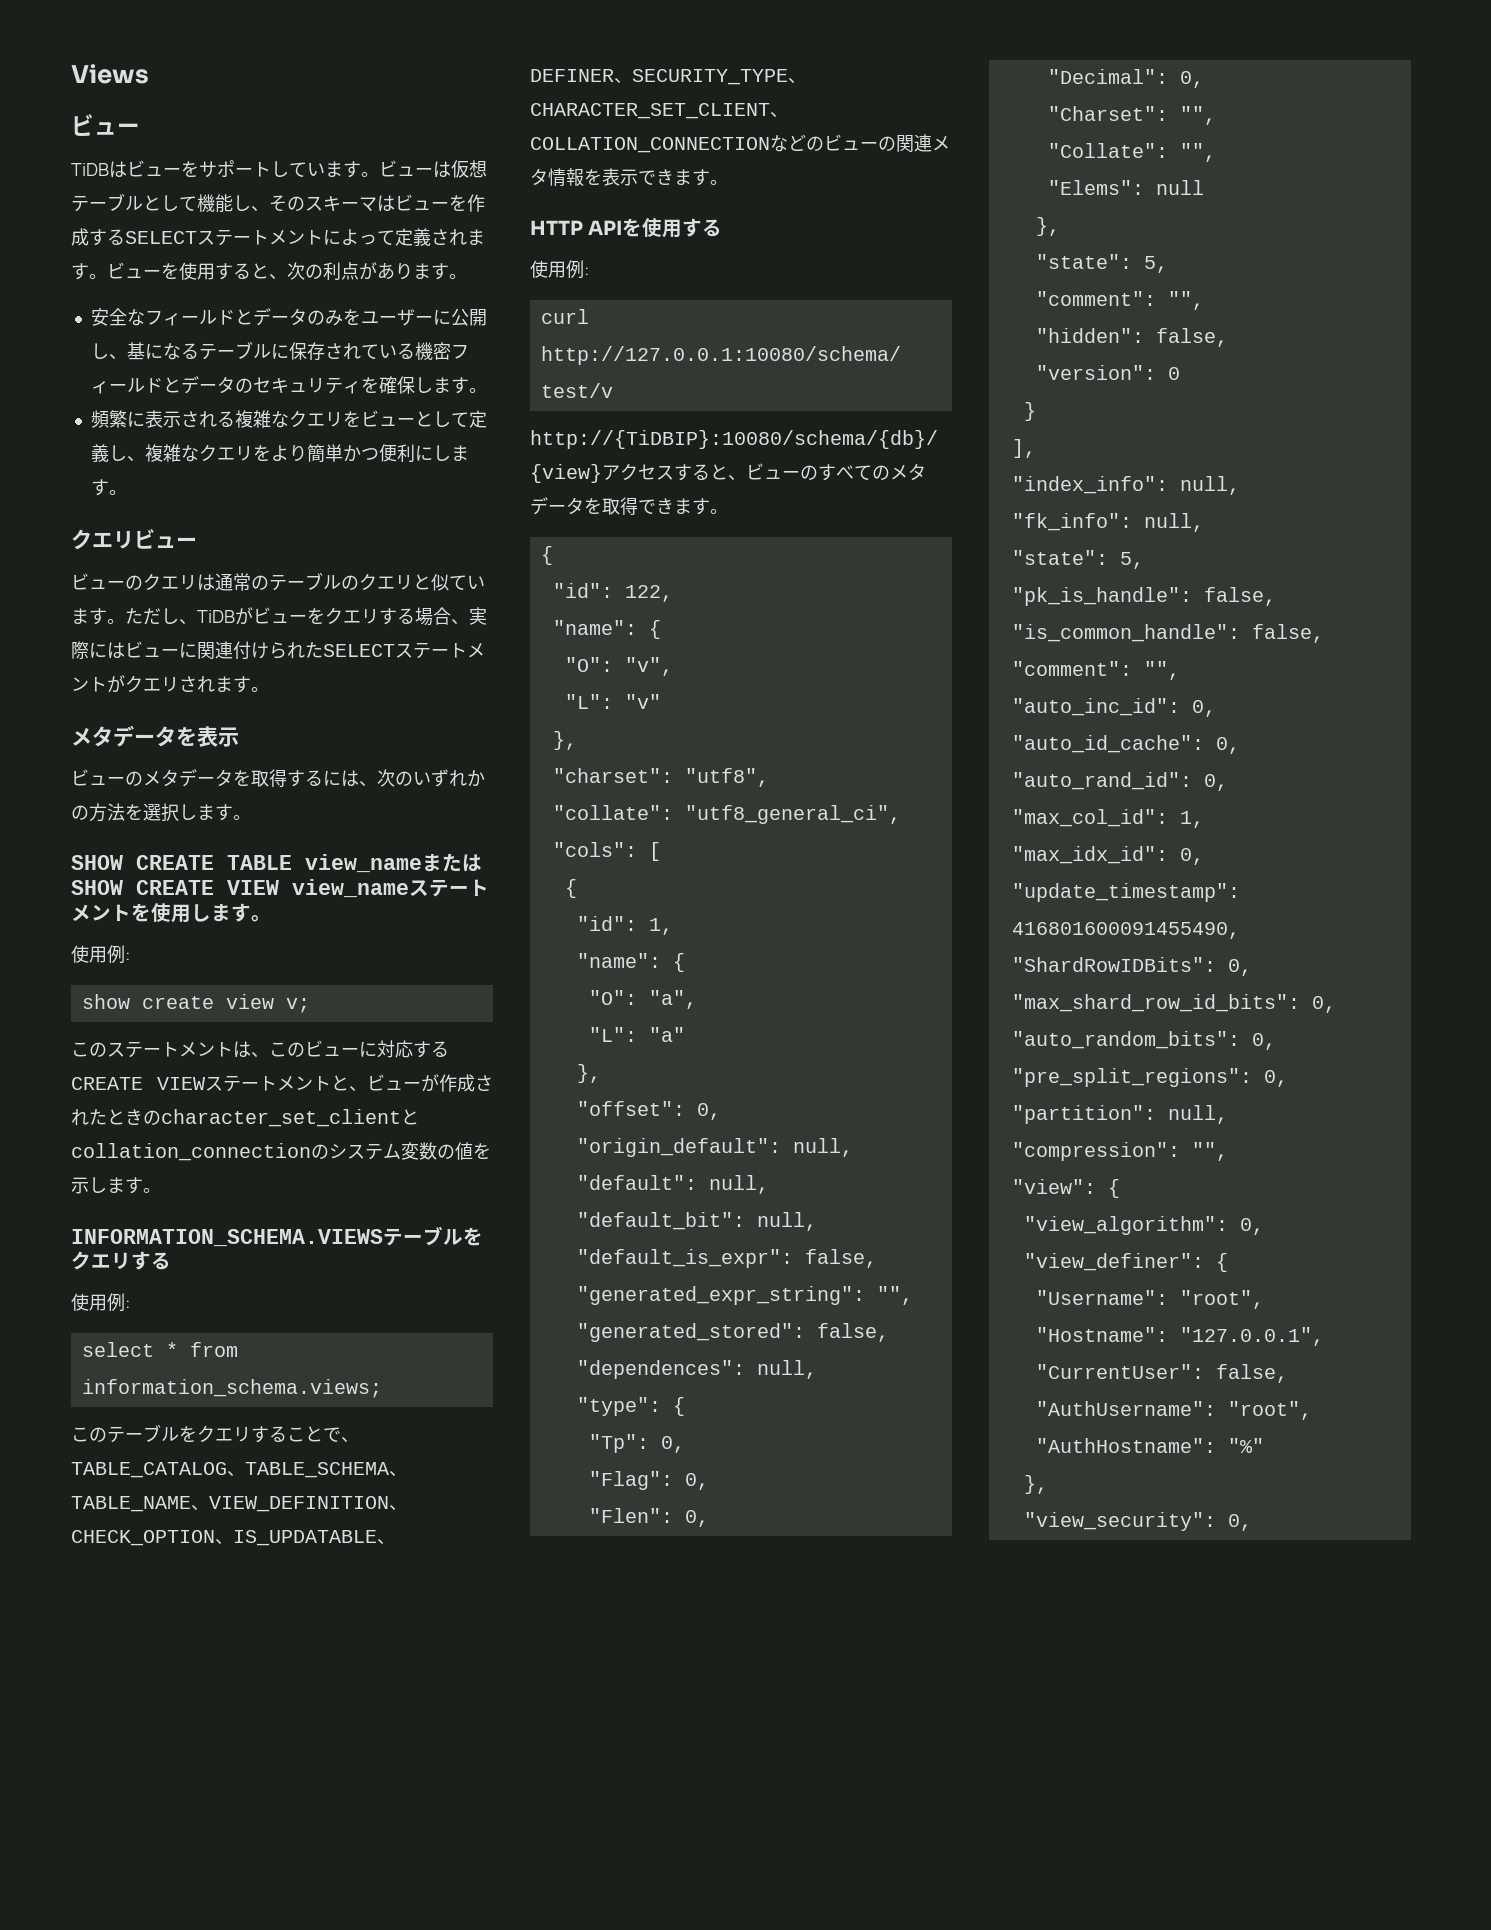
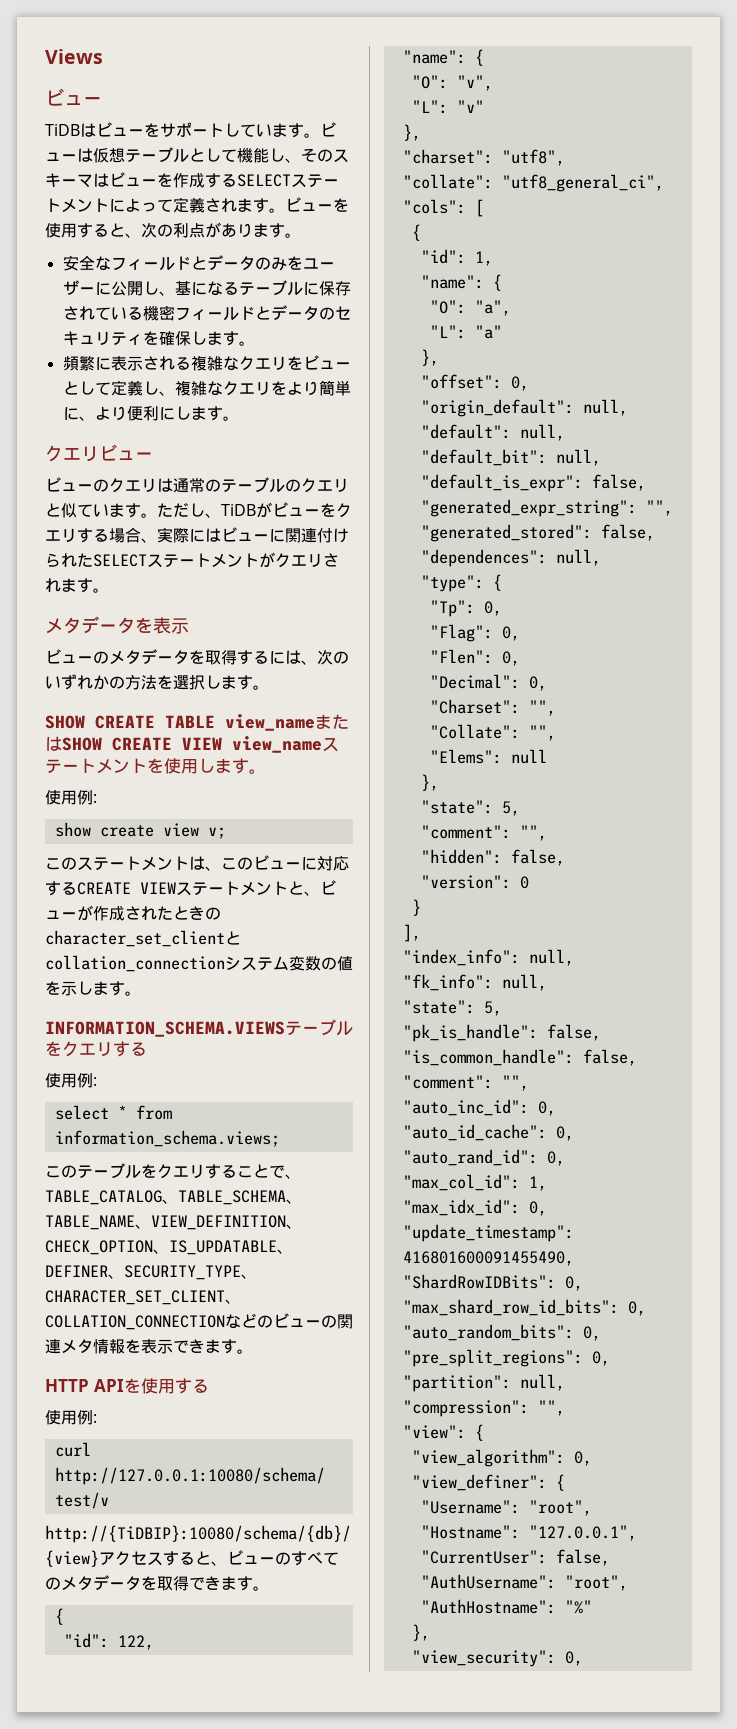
- 頻繁に表示される複雑なクエリをビューとして定義し、複雑なクエリをより簡単かつ便利にします。
+ 頻繁に表示される複雑なクエリをビューとして定義し、複雑なクエリをより簡単に、より便利にします。
- このステートメントは、このビューに対応するCREATE VIEWステートメントと、ビューが作成されたときのcharacter_set_clientとcollation_connectionのシステム変数の値を示します。
+ このステートメントは、このビューに対応するCREATE VIEWステートメントと、ビューが作成されたときのcharacter_set_clientとcollation_connectionシステム変数の値を示します。

